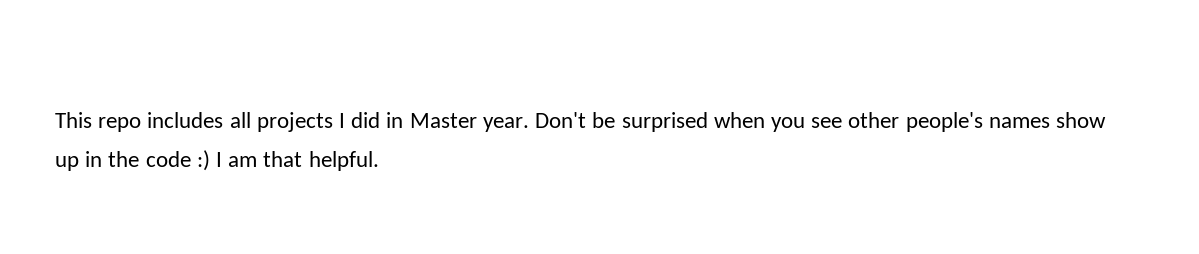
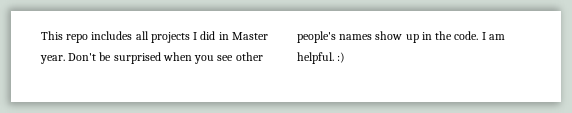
- Don't be surprised when you see other people's names show up in the code :) I am that helpful.
+ Don't be surprised when you see other people's names show up in the code. I am helpful. :)

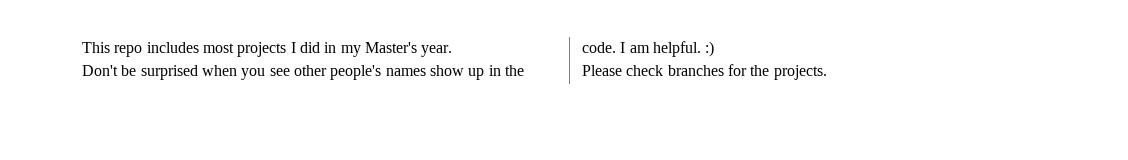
- This repo includes all projects I did in Master year. Don't be surprised when you see other people's names show up in the code.
+ This repo includes most projects I did in my Master's year.
+ Don't be surprised when you see other people's names show up in the code.
+ Please check branches for the projects.

